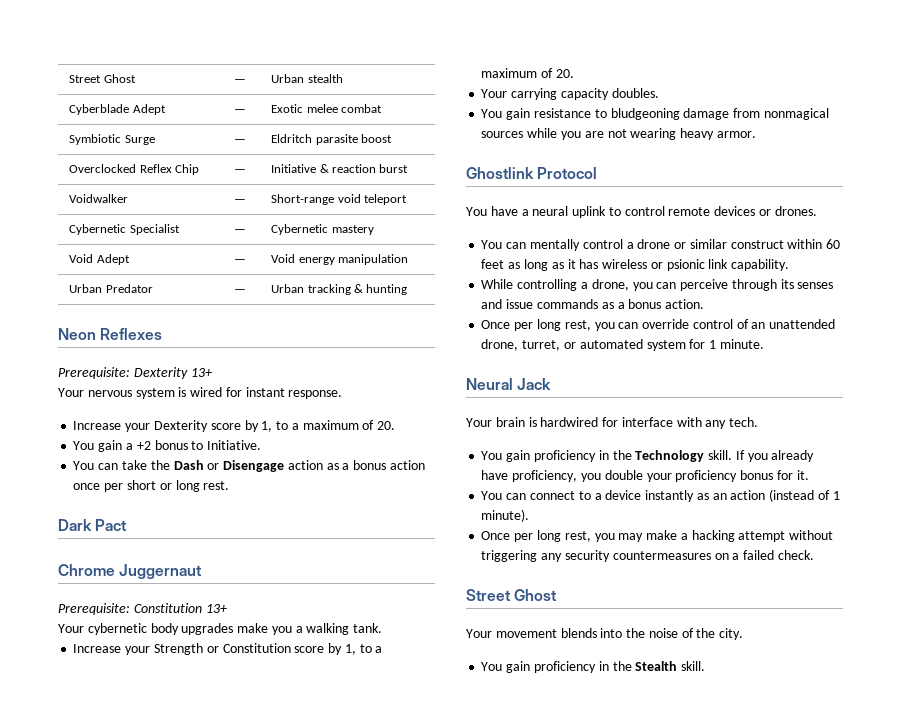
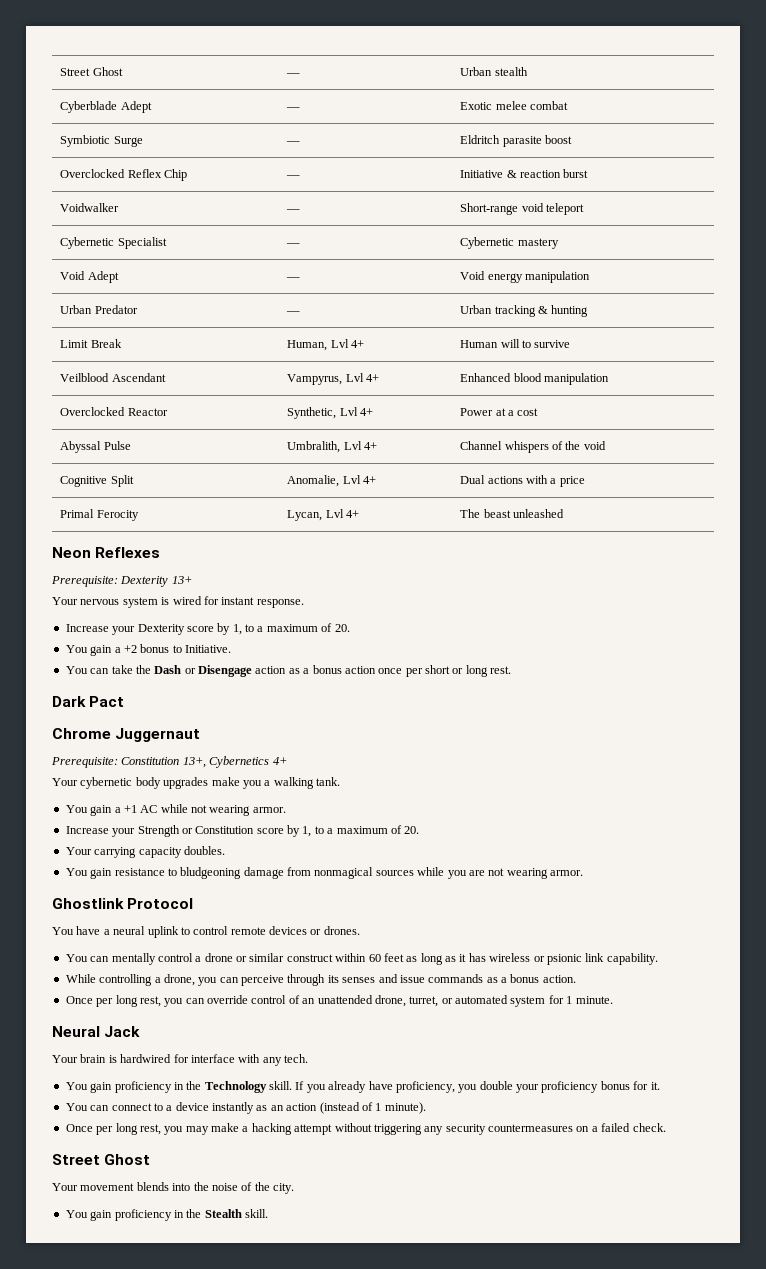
+ Limit Break | Human, Lvl 4+ | Human will to survive
+ Veilblood Ascendant | Vampyrus, Lvl 4+ | Enhanced blood manipulation
+ Overclocked Reactor | Synthetic, Lvl 4+ | Power at a cost
+ Abyssal Pulse | Umbralith, Lvl 4+ | Channel whispers of the void
+ Cognitive Split | Anomalie, Lvl 4+ | Dual actions with a price
+ Primal Ferocity | Lycan, Lvl 4+ | The beast unleashed
- Prerequisite: Constitution 13+
+ Prerequisite: Constitution 13+, Cybernetics 4+
+ You gain a +1 AC while not wearing armor.
- You gain resistance to bludgeoning damage from nonmagical sources while you are not wearing heavy armor.
+ You gain resistance to bludgeoning damage from nonmagical sources while you are not wearing armor.

